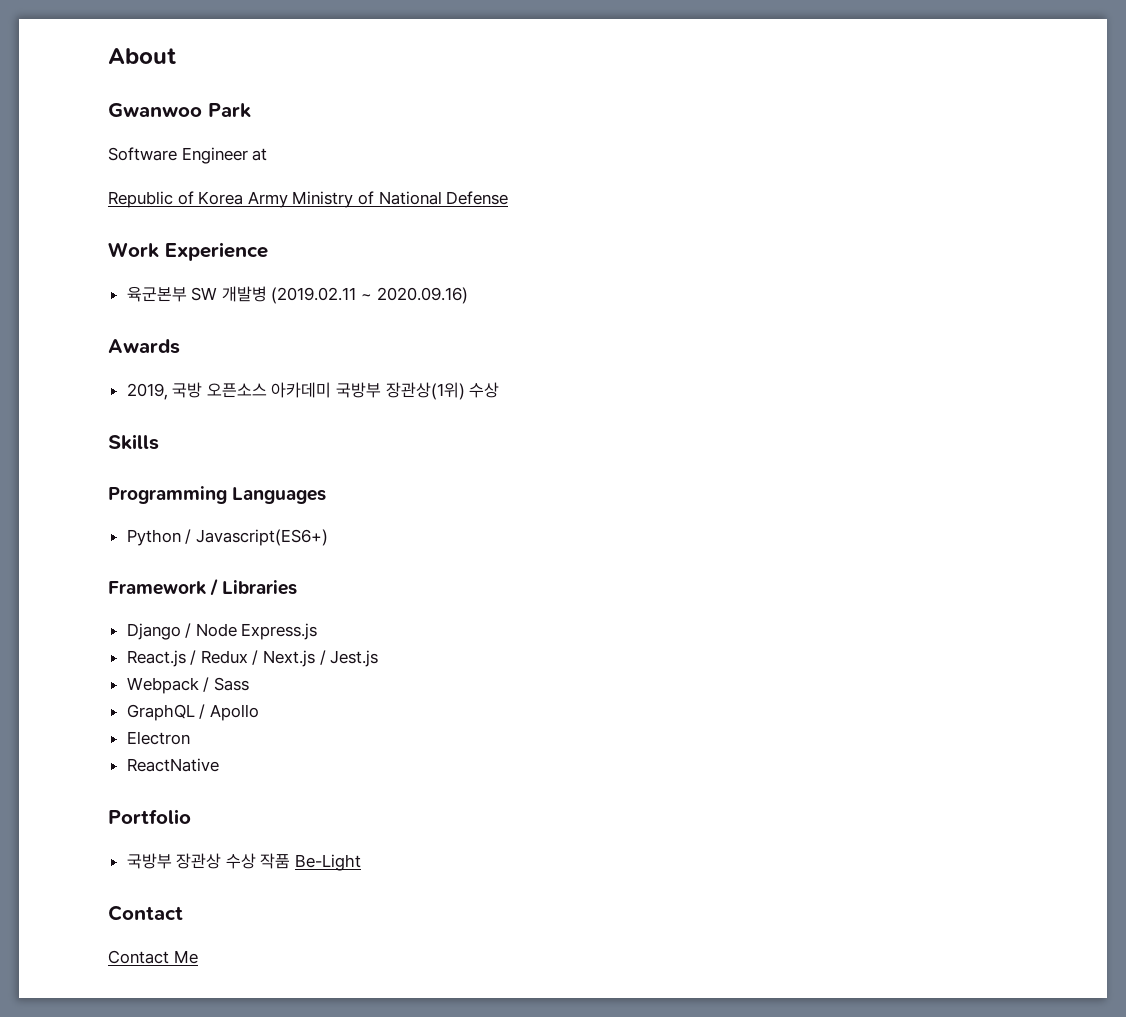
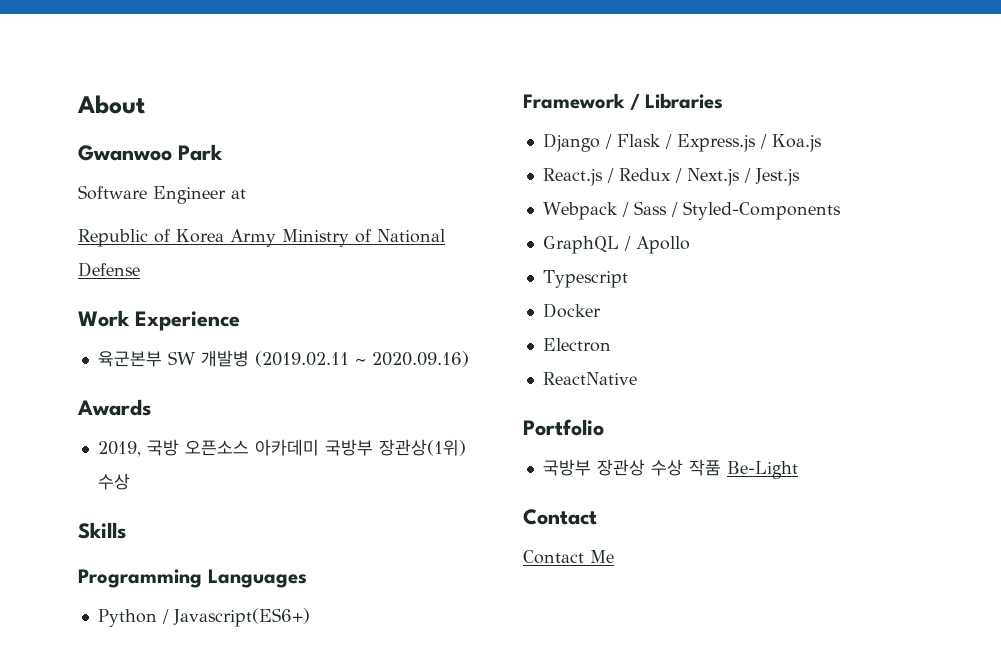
- Django / Node Express.js
+ Django / Flask / Express.js / Koa.js
- Webpack / Sass
+ Webpack / Sass / Styled-Components
+ Typescript
+ Docker

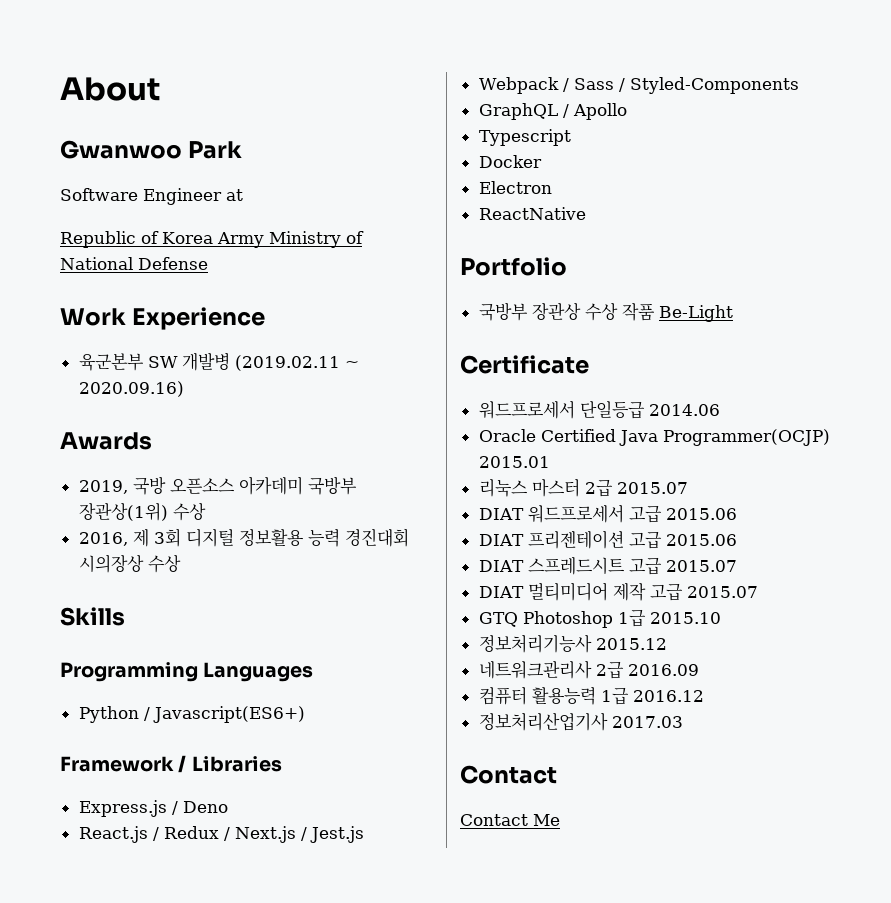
+ 2016, 제 3회 디지털 정보활용 능력 경진대회 시의장상 수상
- Django / Flask / Express.js / Koa.js
+ Express.js / Deno
+ Certificate
+ 워드프로세서 단일등급 2014.06
+ Oracle Certified Java Programmer(OCJP) 2015.01
+ 리눅스 마스터 2급 2015.07
+ DIAT 워드프로세서 고급 2015.06
+ DIAT 프리젠테이션 고급 2015.06
+ DIAT 스프레드시트 고급 2015.07
+ DIAT 멀티미디어 제작 고급 2015.07
+ GTQ Photoshop 1급 2015.10
+ 정보처리기능사 2015.12
+ 네트워크관리사 2급 2016.09
+ 컴퓨터 활용능력 1급 2016.12
+ 정보처리산업기사 2017.03

